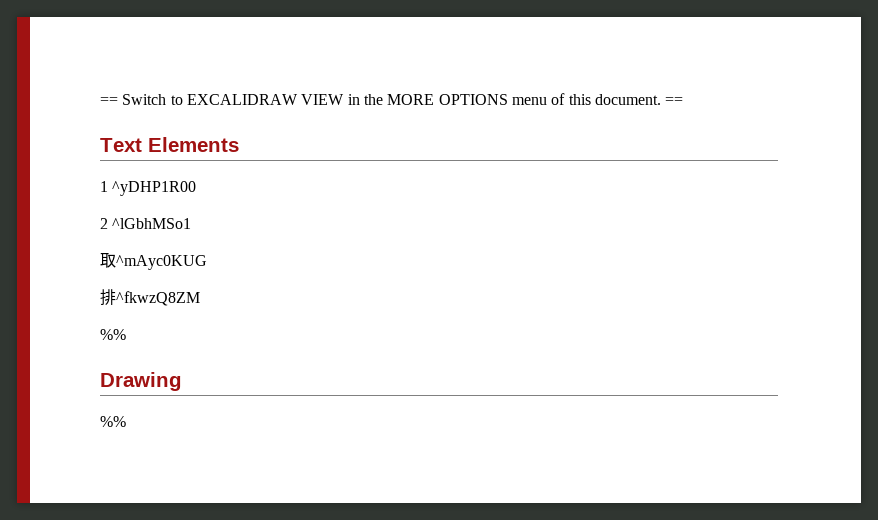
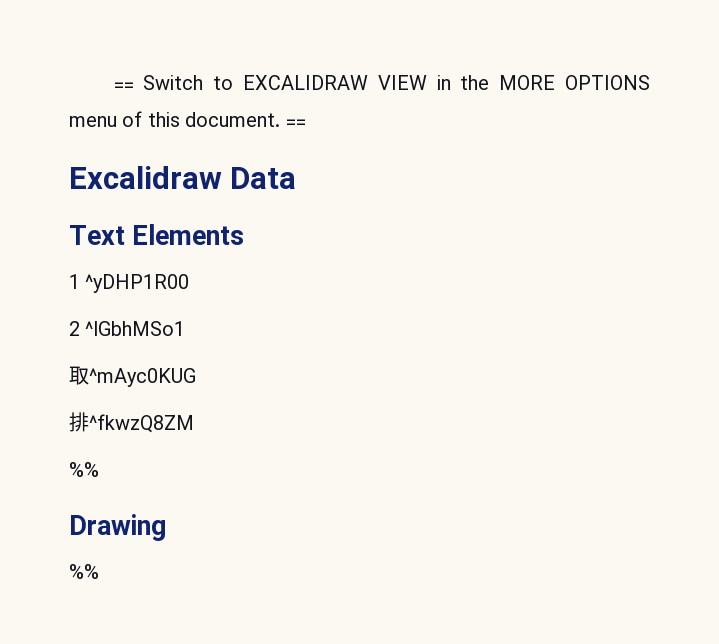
+ Excalidraw Data

